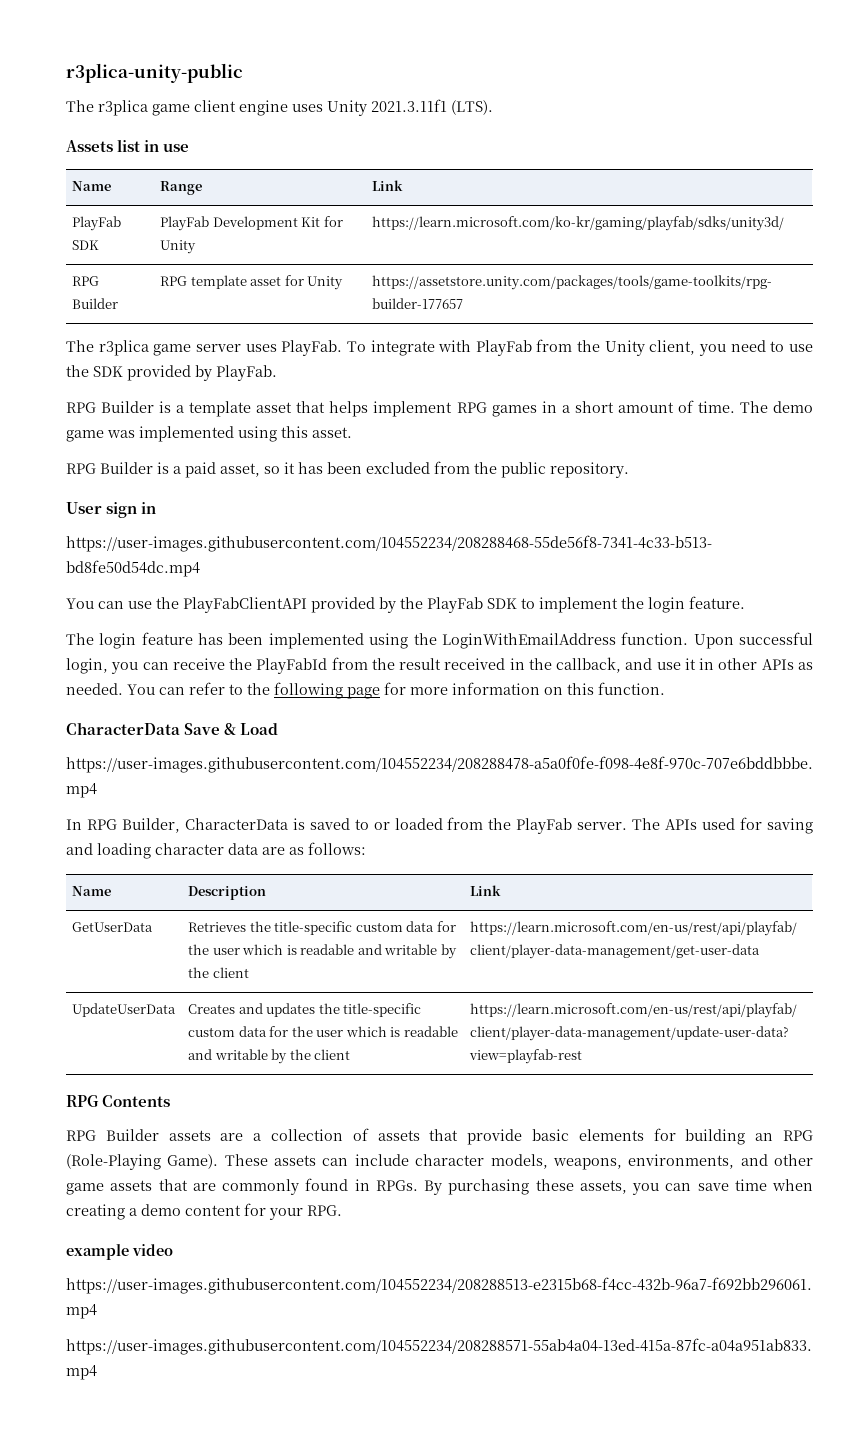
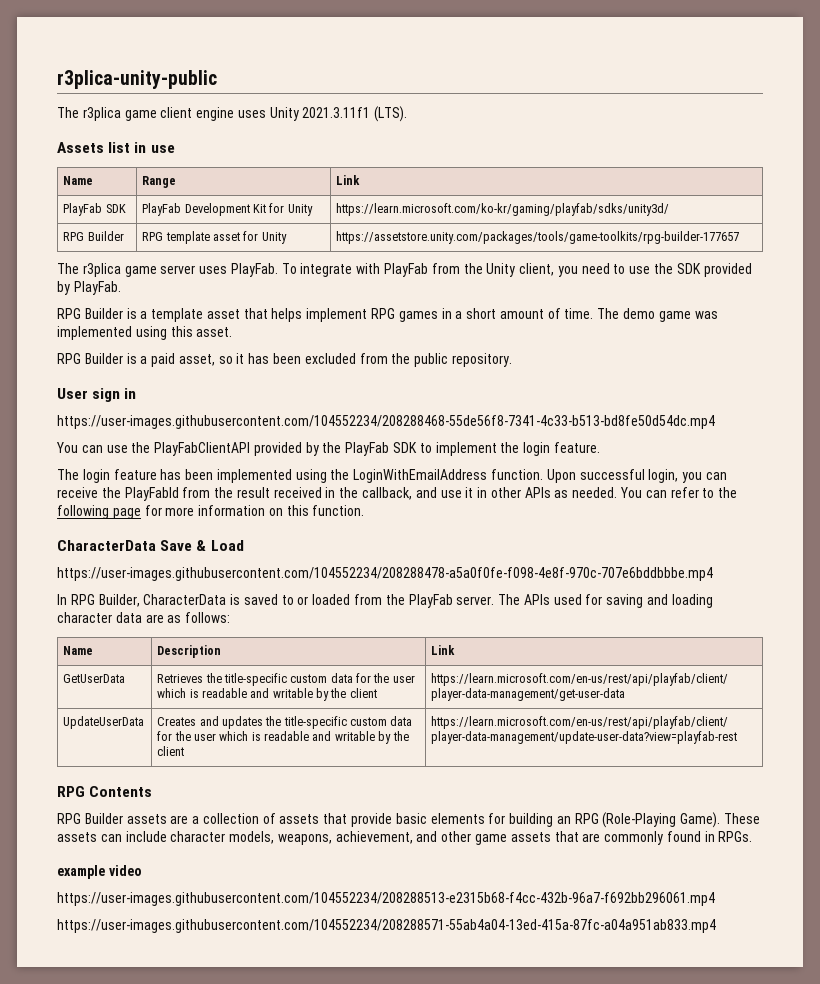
- These assets can include character models, weapons, environments, and other game assets that are commonly found in RPGs. By purchasing these assets, you can save time when creating a demo content for your RPG.
+ These assets can include character models, weapons, achievement, and other game assets that are commonly found in RPGs.

